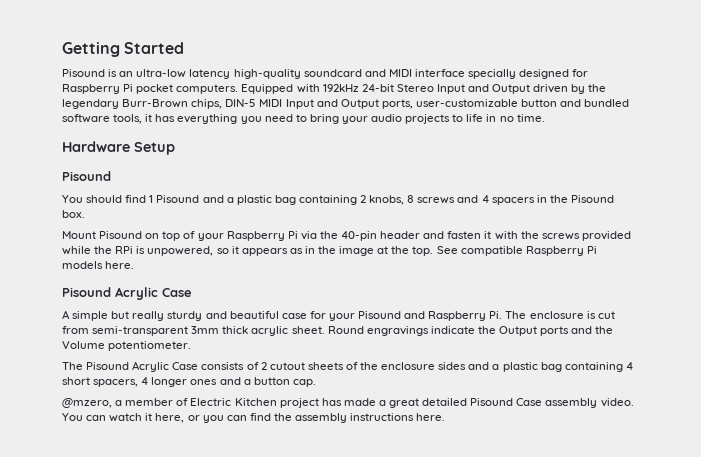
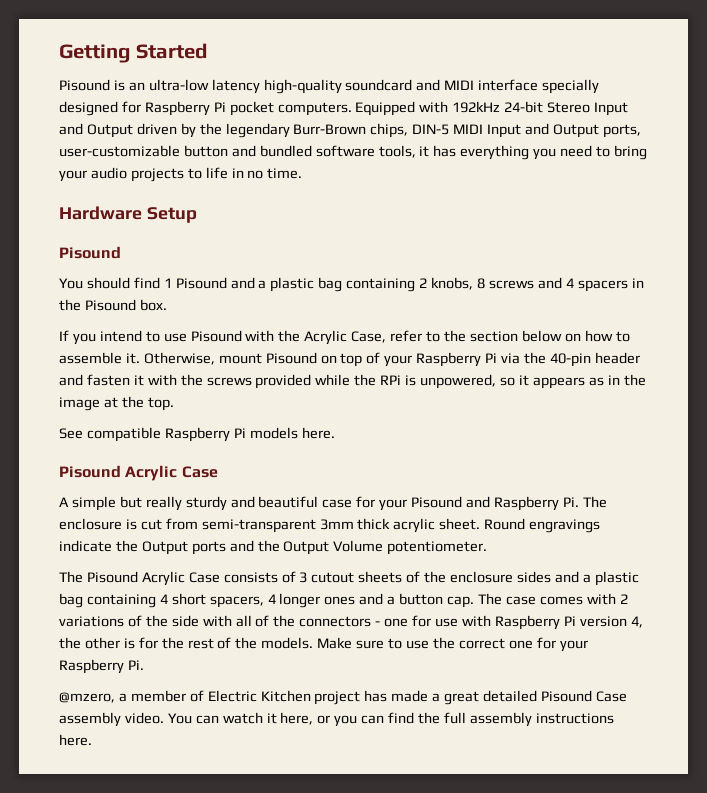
- Mount Pisound on top of your Raspberry Pi via the 40-pin header and fasten it with the screws provided while the RPi is unpowered, so it appears as in the image at the top. See compatible Raspberry Pi models here.
+ If you intend to use Pisound with the Acrylic Case, refer to the section below on how to assemble it. Otherwise, mount Pisound on top of your Raspberry Pi via the 40-pin header and fasten it with the screws provided while the RPi is unpowered, so it appears as in the image at the top.
+ See compatible Raspberry Pi models here.
- Round engravings indicate the Output ports and the Volume potentiometer.
+ Round engravings indicate the Output ports and the Output Volume potentiometer.
- The Pisound Acrylic Case consists of 2 cutout sheets of the enclosure sides and a plastic bag containing 4 short spacers, 4 longer ones and a button cap.
+ The Pisound Acrylic Case consists of 3 cutout sheets of the enclosure sides and a plastic bag containing 4 short spacers, 4 longer ones and a button cap. The case comes with 2 variations of the side with all of the connectors - one for use with Raspberry Pi version 4, the other is for the rest of the models. Make sure to use the correct one for your Raspberry Pi.
- You can watch it here, or you can find the assembly instructions here.
+ You can watch it here, or you can find the full assembly instructions here.

